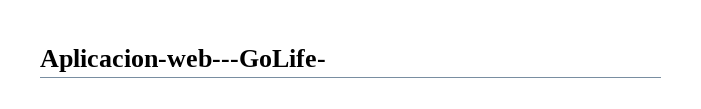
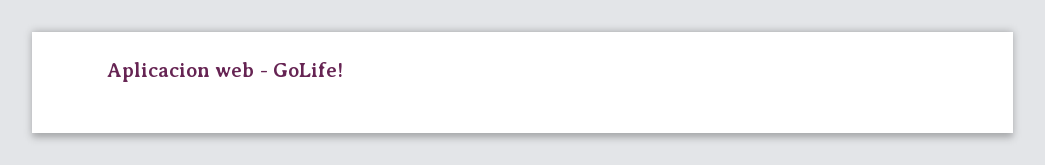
- Aplicacion-web---GoLife-
+ Aplicacion web - GoLife!

